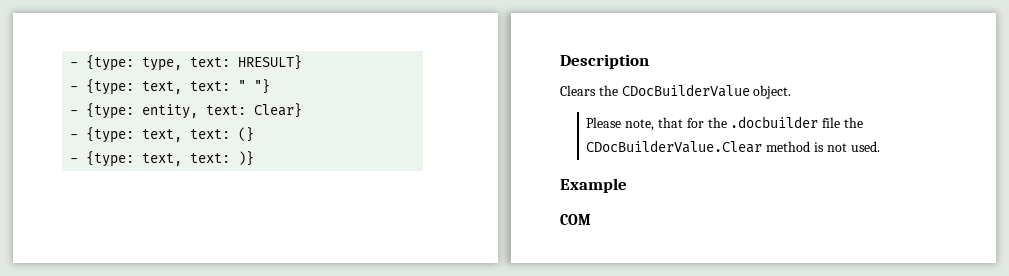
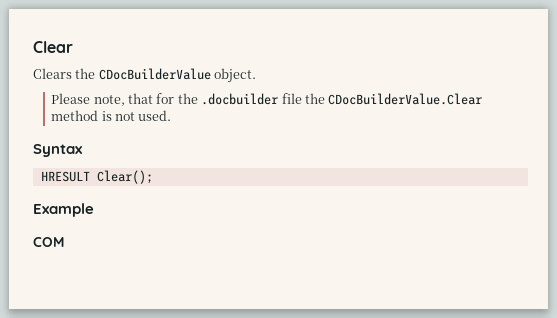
- - {type: type, text: HRESULT}
- - {type: text, text: " "}
- - {type: entity, text: Clear}
- - {type: text, text: (}
- - {type: text, text: )}
- Description
+ Clear
+ Syntax
+ HRESULT Clear();

